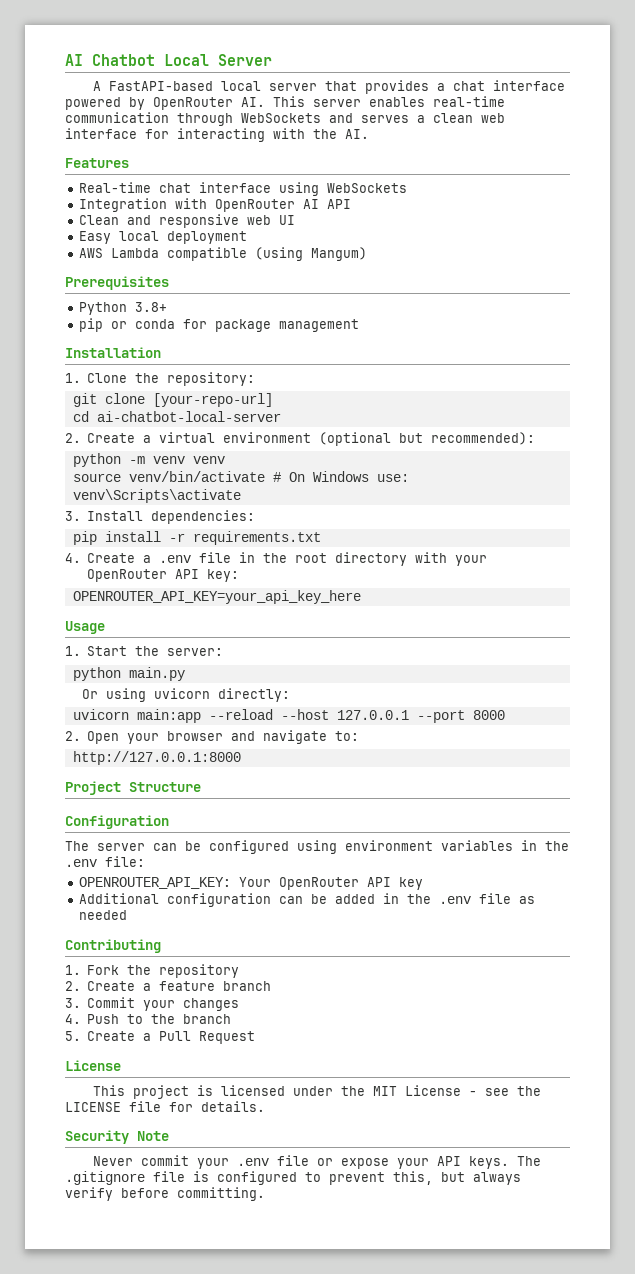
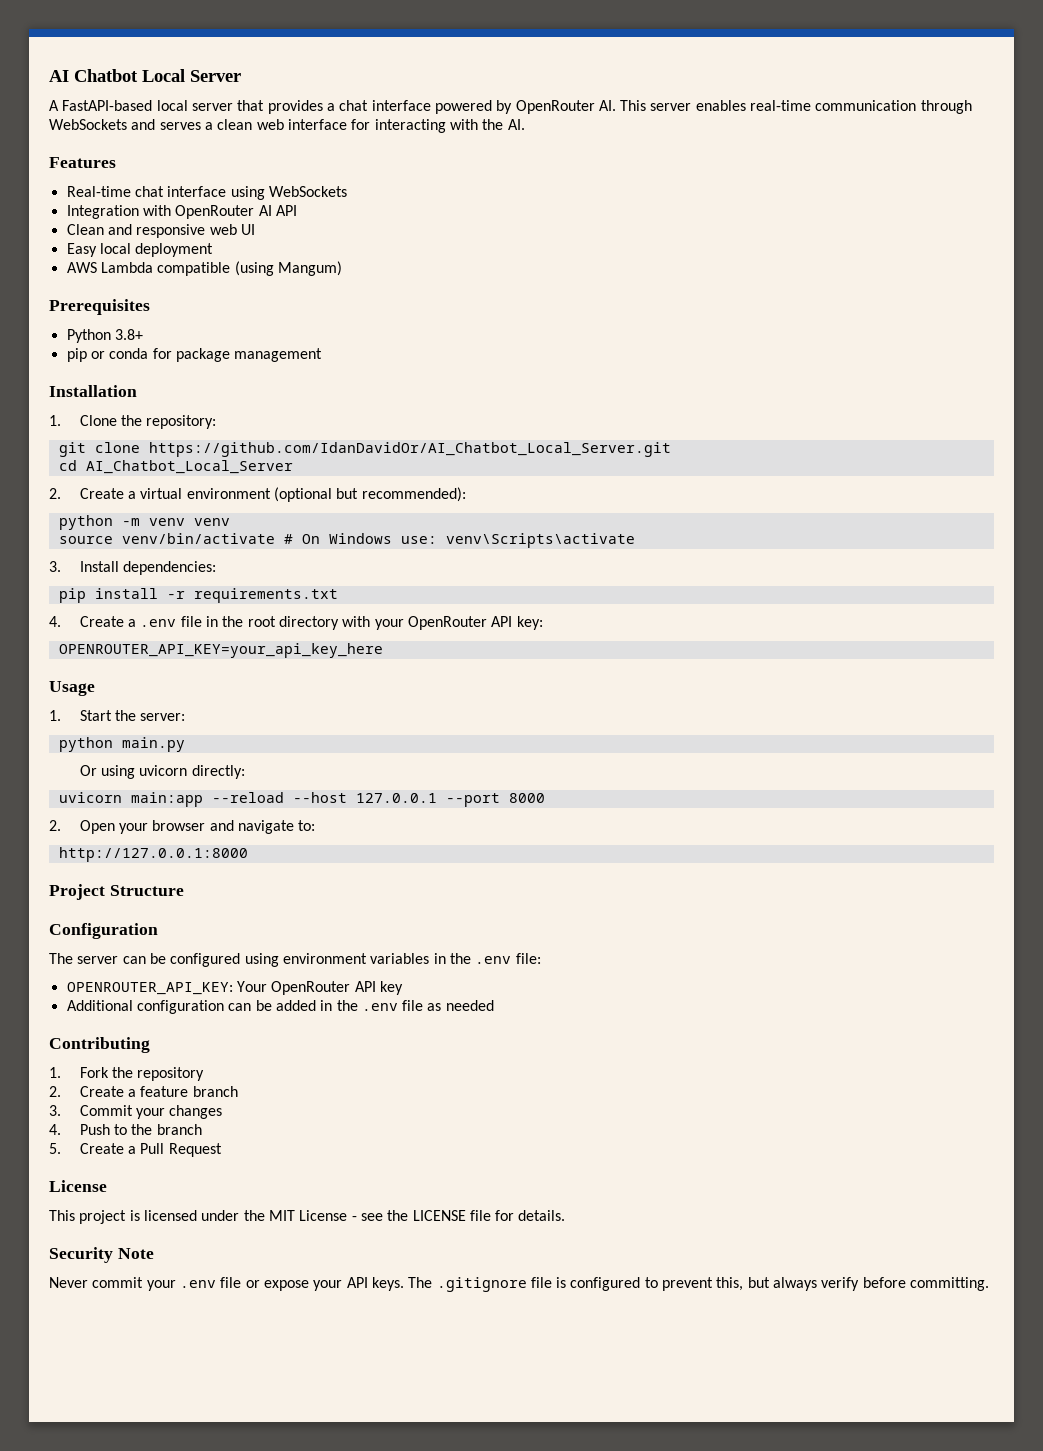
- git clone [your-repo-url]
+ git clone https://github.com/IdanDavidOr/AI_Chatbot_Local_Server.git
- cd ai-chatbot-local-server
+ cd AI_Chatbot_Local_Server

